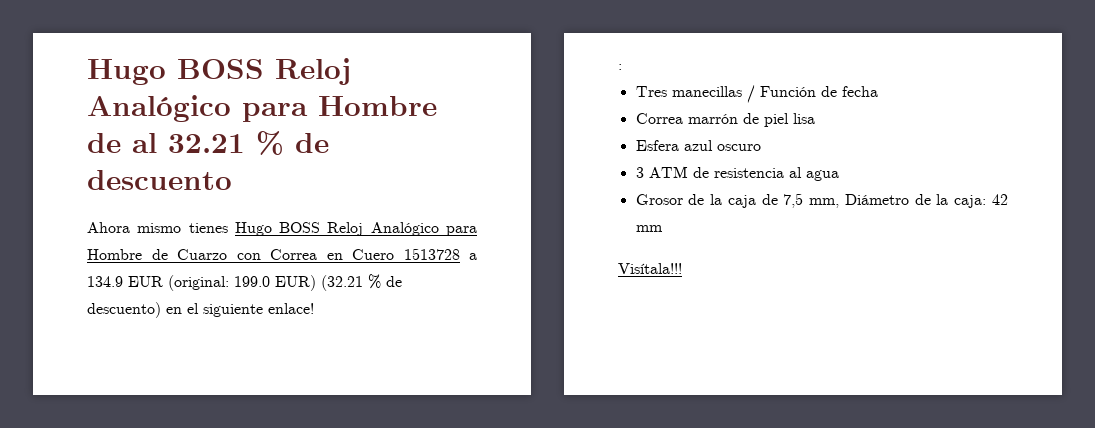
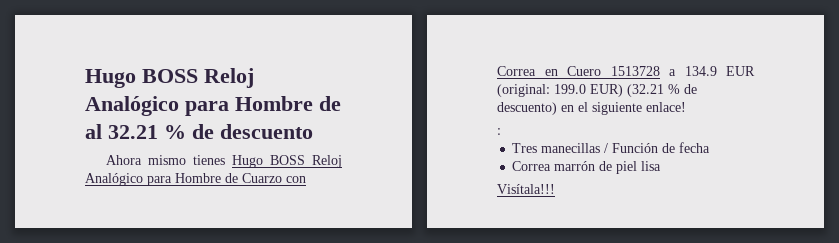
- Esfera azul oscuro
- 3 ATM de resistencia al agua
- Grosor de la caja de 7,5 mm, Diámetro de la caja: 42 mm

